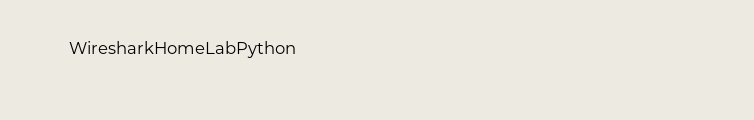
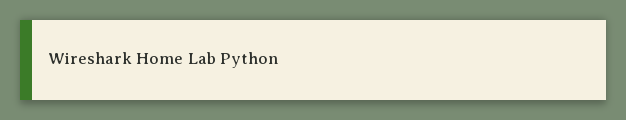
- WiresharkHomeLabPython
+ Wireshark Home Lab Python

